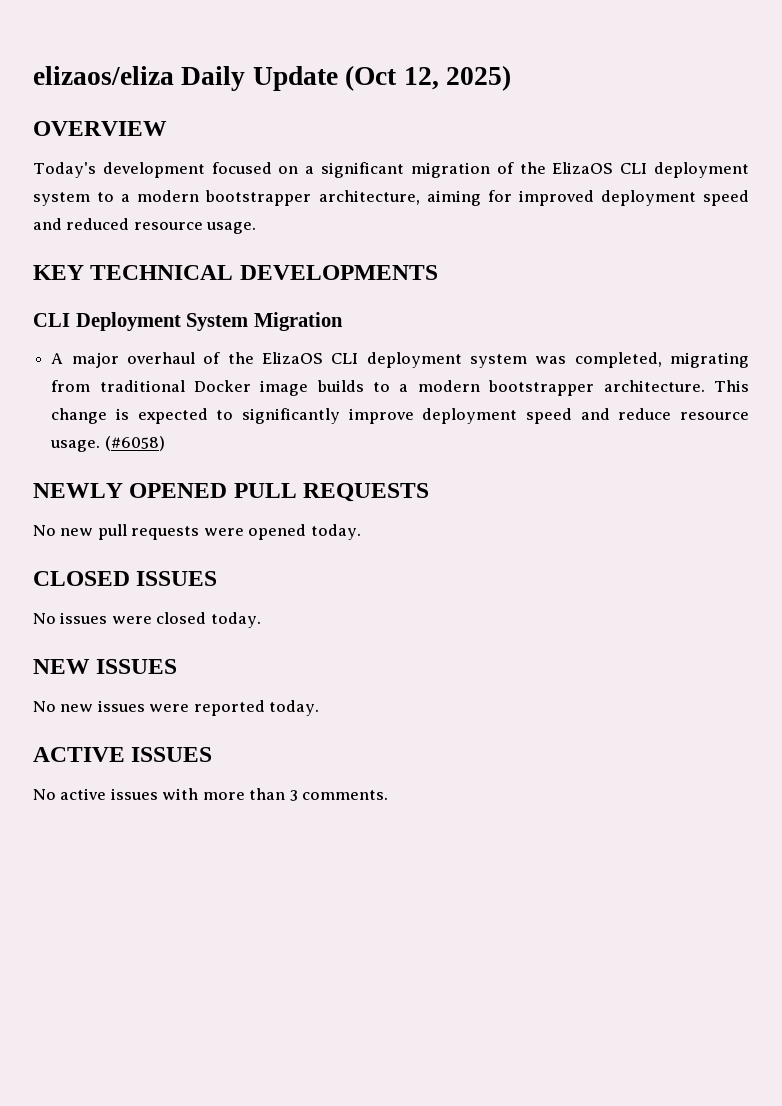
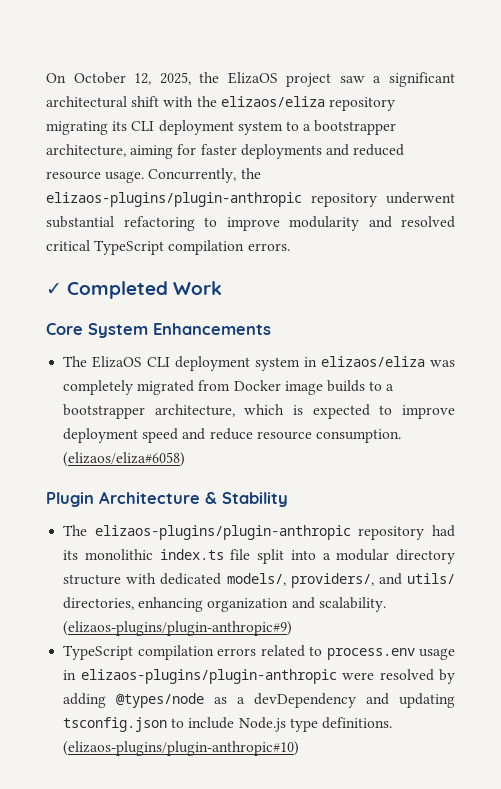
- elizaos/eliza Daily Update (Oct 12, 2025)
- OVERVIEW
- Today's development focused on a significant migration of the ElizaOS CLI deployment system to a modern bootstrapper architecture, aiming for improved deployment speed and reduced resource usage.
- KEY TECHNICAL DEVELOPMENTS
- CLI Deployment System Migration
- A major overhaul of the ElizaOS CLI deployment system was completed, migrating from traditional Docker image builds to a modern bootstrapper architecture. This change is expected to significantly improve deployment speed and reduce resource usage. (#6058)
- NEWLY OPENED PULL REQUESTS
- No new pull requests were opened today.
- CLOSED ISSUES
- No issues were closed today.
- NEW ISSUES
- No new issues were reported today.
- ACTIVE ISSUES
- No active issues with more than 3 comments.
+ On October 12, 2025, the ElizaOS project saw a significant architectural shift with the elizaos/eliza repository migrating its CLI deployment system to a bootstrapper architecture, aiming for faster deployments and reduced resource usage. Concurrently, the elizaos-plugins/plugin-anthropic repository underwent substantial refactoring to improve modularity and resolved critical TypeScript compilation errors.
+ ✓ Completed Work
+ Core System Enhancements
+ The ElizaOS CLI deployment system in elizaos/eliza was completely migrated from Docker image builds to a bootstrapper architecture, which is expected to improve deployment speed and reduce resource consumption. (elizaos/eliza#6058)
+ Plugin Architecture & Stability
+ The elizaos-plugins/plugin-anthropic repository had its monolithic index.ts file split into a modular directory structure with dedicated models/, providers/, and utils/ directories, enhancing organization and scalability. (elizaos-plugins/plugin-anthropic#9)
+ TypeScript compilation errors related to process.env usage in elizaos-plugins/plugin-anthropic were resolved by adding @types/node as a devDependency and updating tsconfig.json to include Node.js type definitions. (elizaos-plugins/plugin-anthropic#10)

